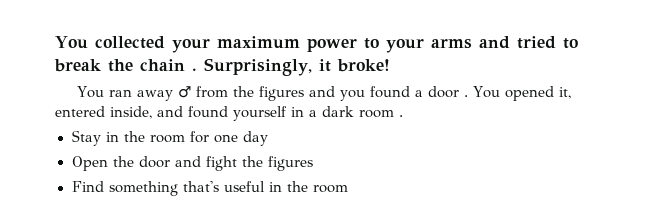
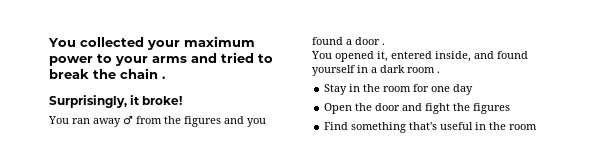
- You collected your maximum power to your arms and tried to break the chain . Surprisingly, it broke!
+ You collected your maximum power to your arms and tried to break the chain .
+ Surprisingly, it broke!
- You ran away ♂ from the figures and you found a door . You opened it, entered inside, and found yourself in a dark room .
+ You ran away ♂ from the figures and you found a door .
+ You opened it, entered inside, and found yourself in a dark room .

